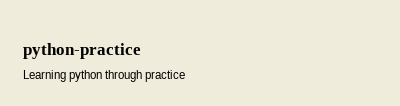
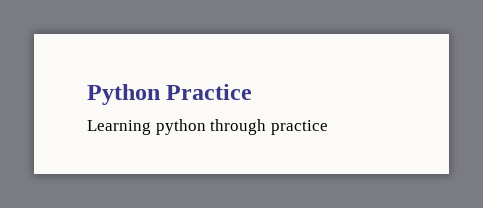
- python-practice
+ Python Practice

